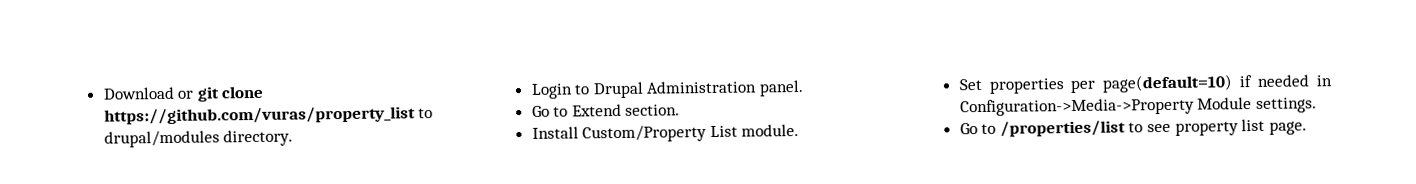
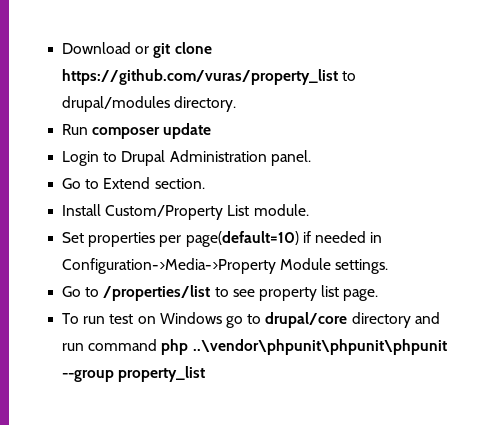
+ Run composer update
+ To run test on Windows go to drupal/core directory and run command php ..\vendor\phpunit\phpunit\phpunit --group property_list

